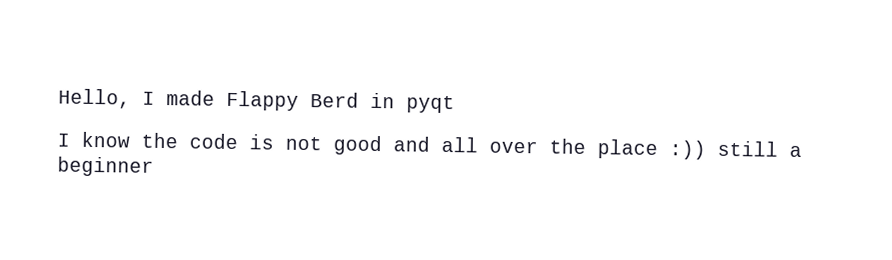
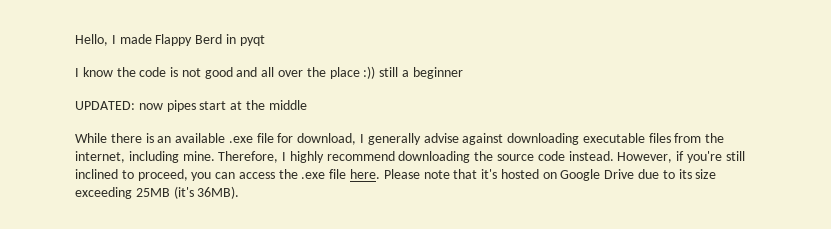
+ UPDATED: now pipes start at the middle
+ While there is an available .exe file for download, I generally advise against downloading executable files from the internet, including mine. Therefore, I highly recommend downloading the source code instead. However, if you're still inclined to proceed, you can access the .exe file here. Please note that it's hosted on Google Drive due to its size exceeding 25MB (it's 36MB).

